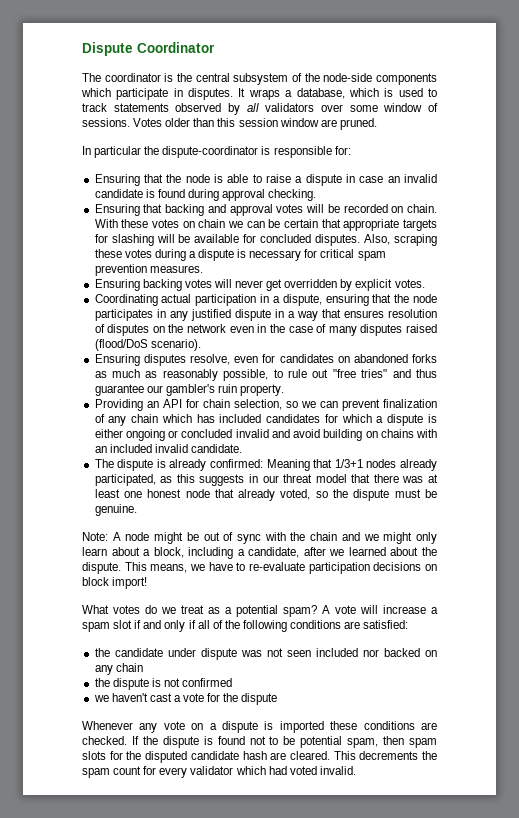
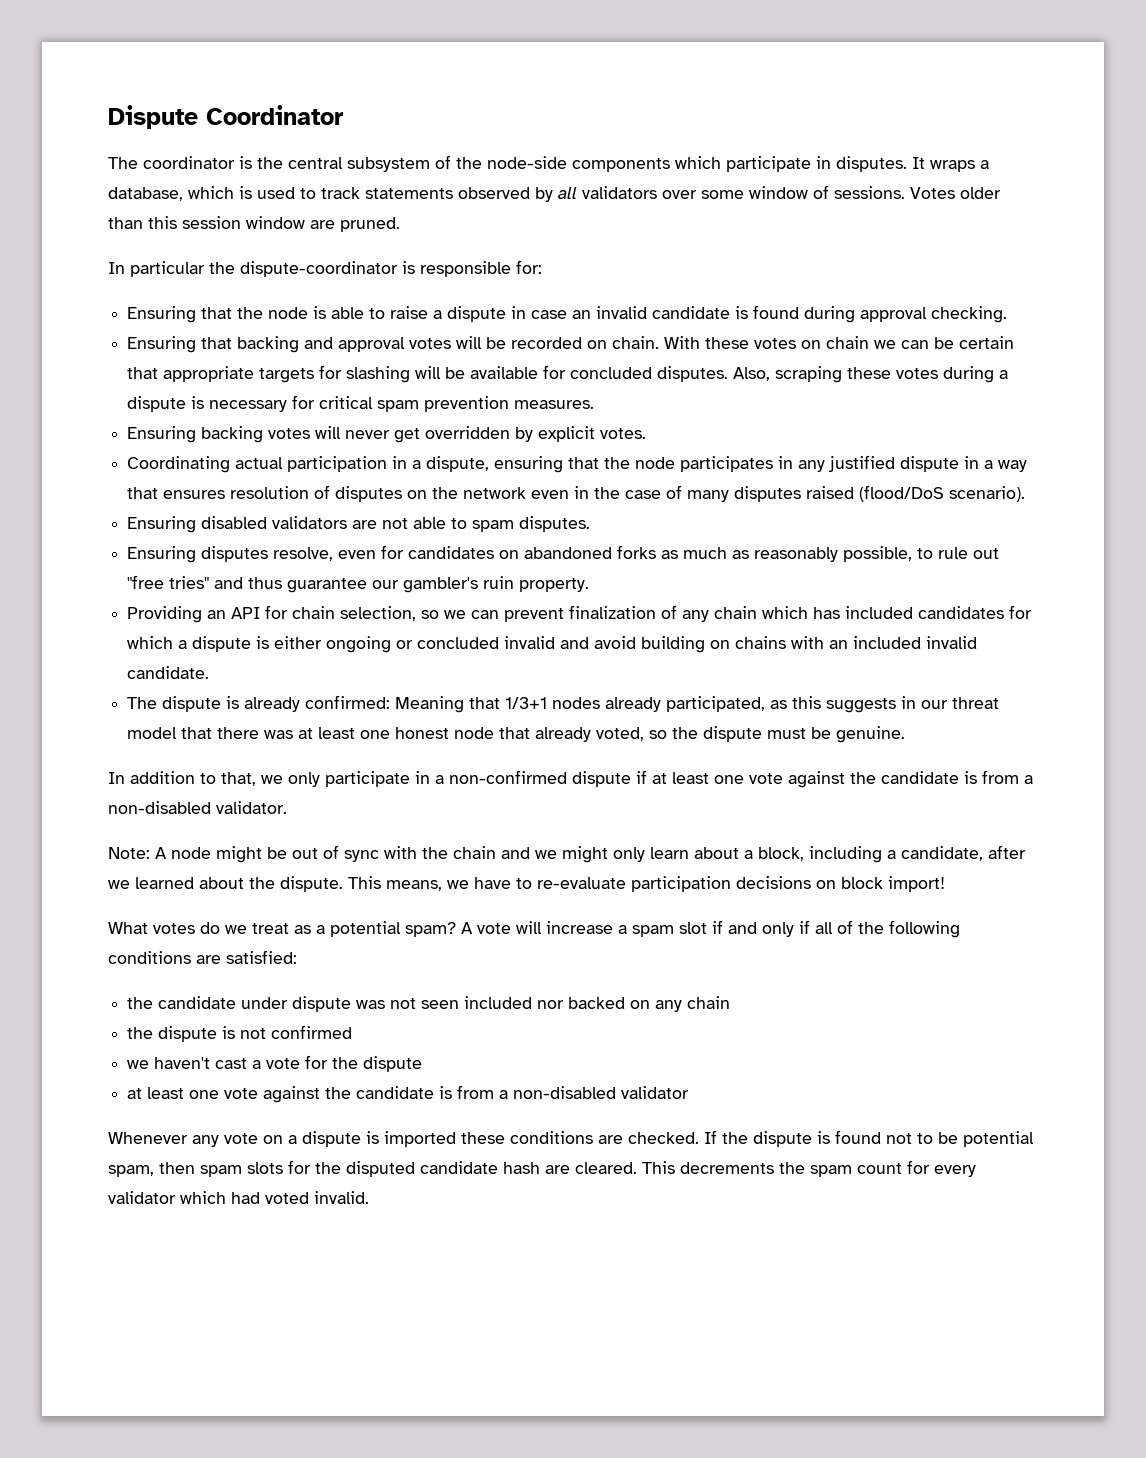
+ Ensuring disabled validators are not able to spam disputes.
+ In addition to that, we only participate in a non-confirmed dispute if at least one vote against the candidate is from a non-disabled validator.
+ at least one vote against the candidate is from a non-disabled validator

